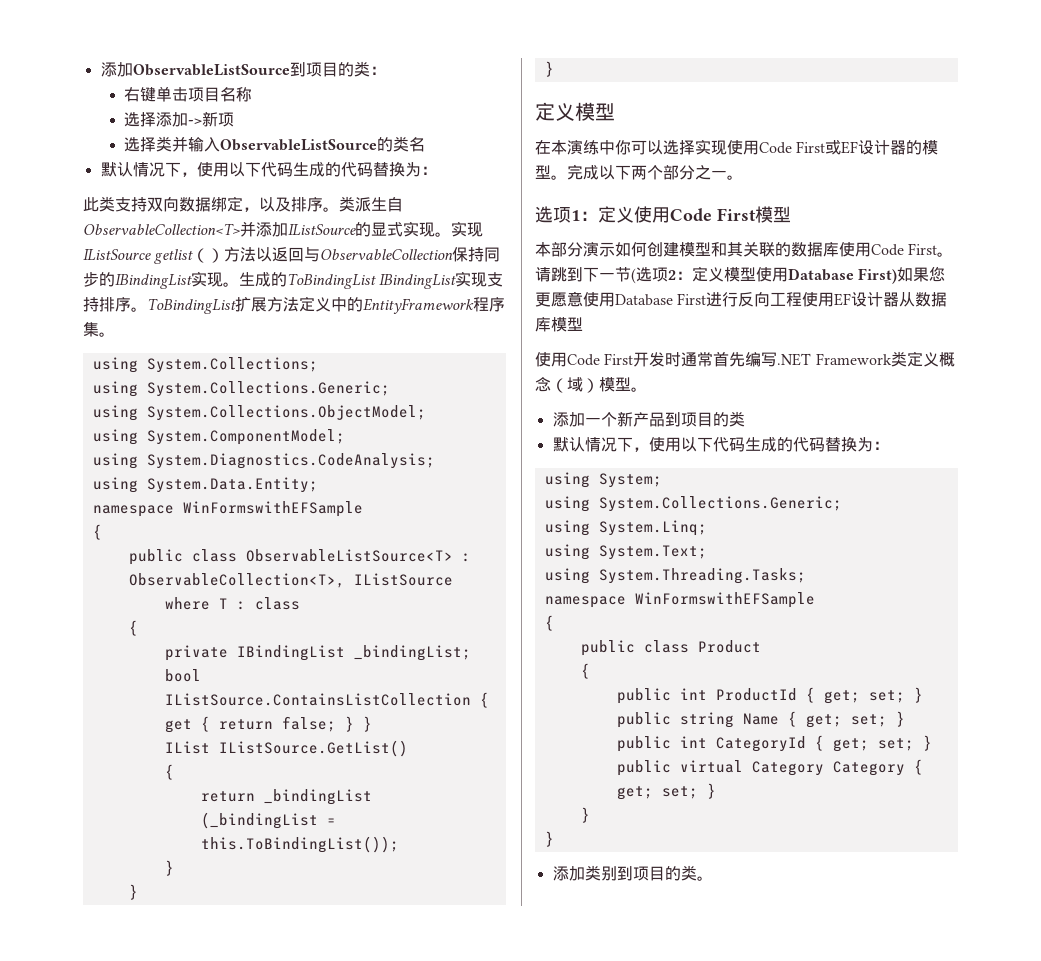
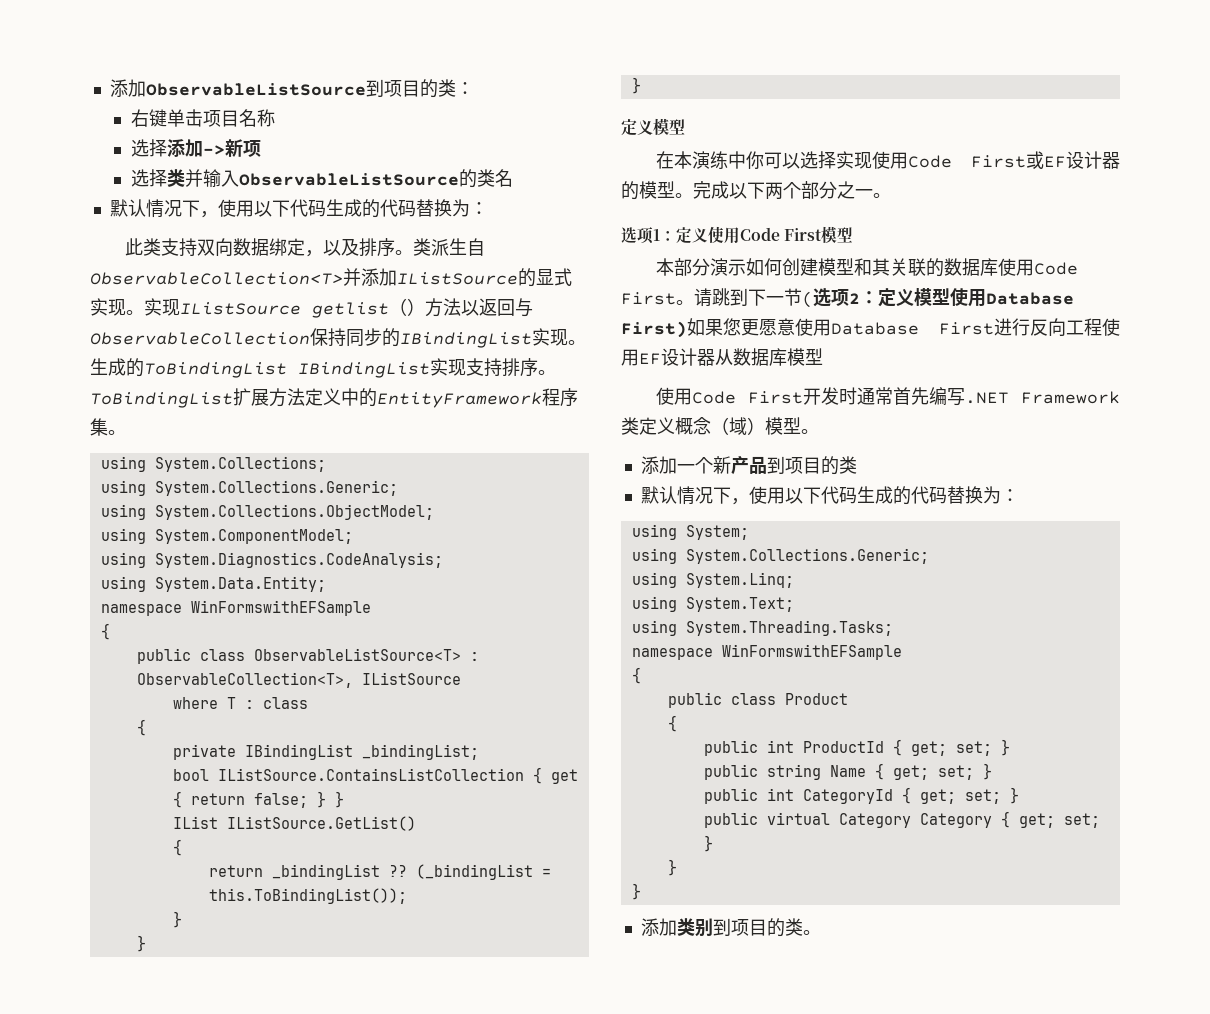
- return _bindingList (_bindingList = this.ToBindingList());
+ return _bindingList ?? (_bindingList = this.ToBindingList());

